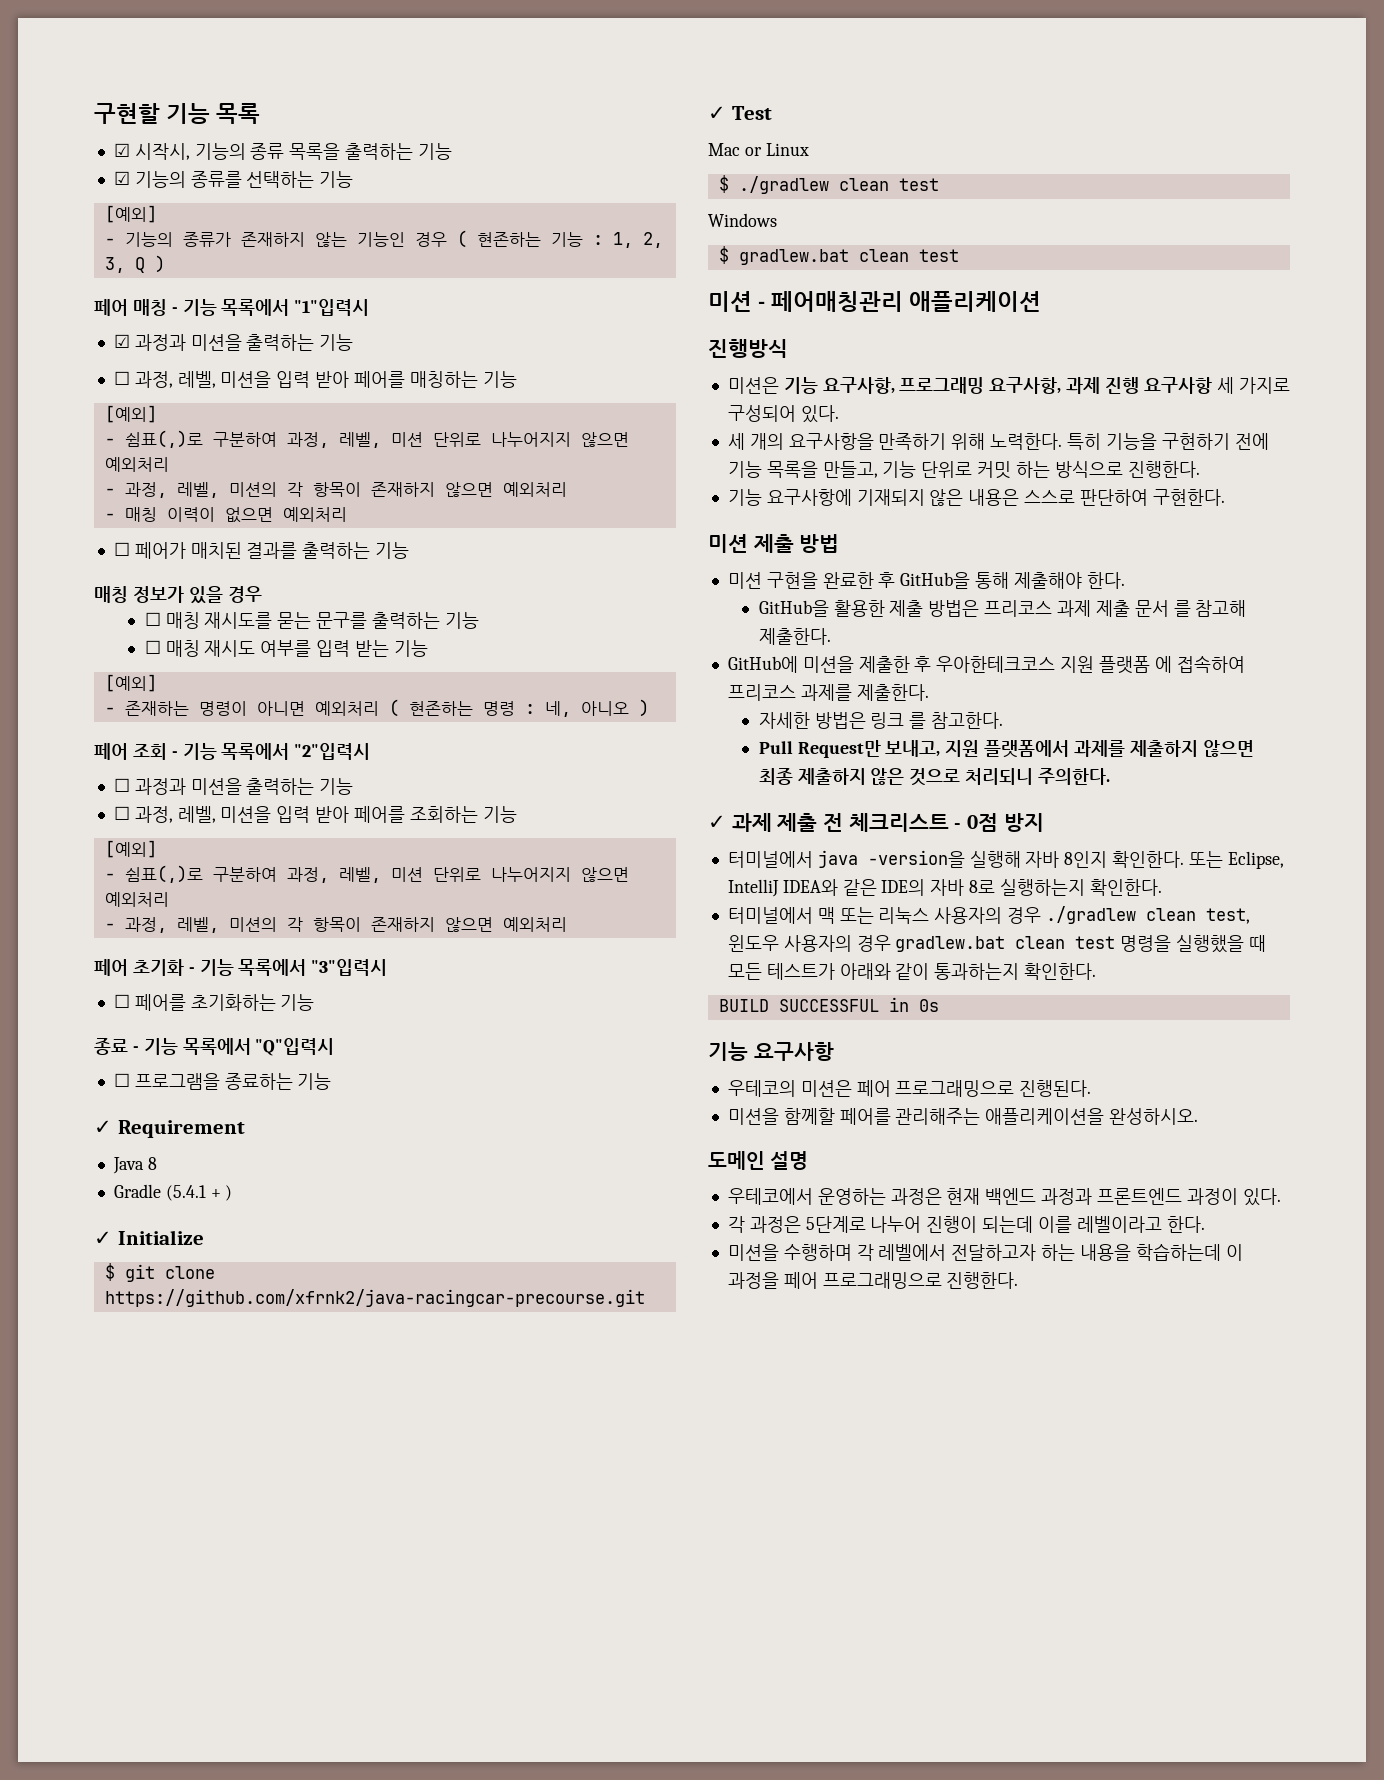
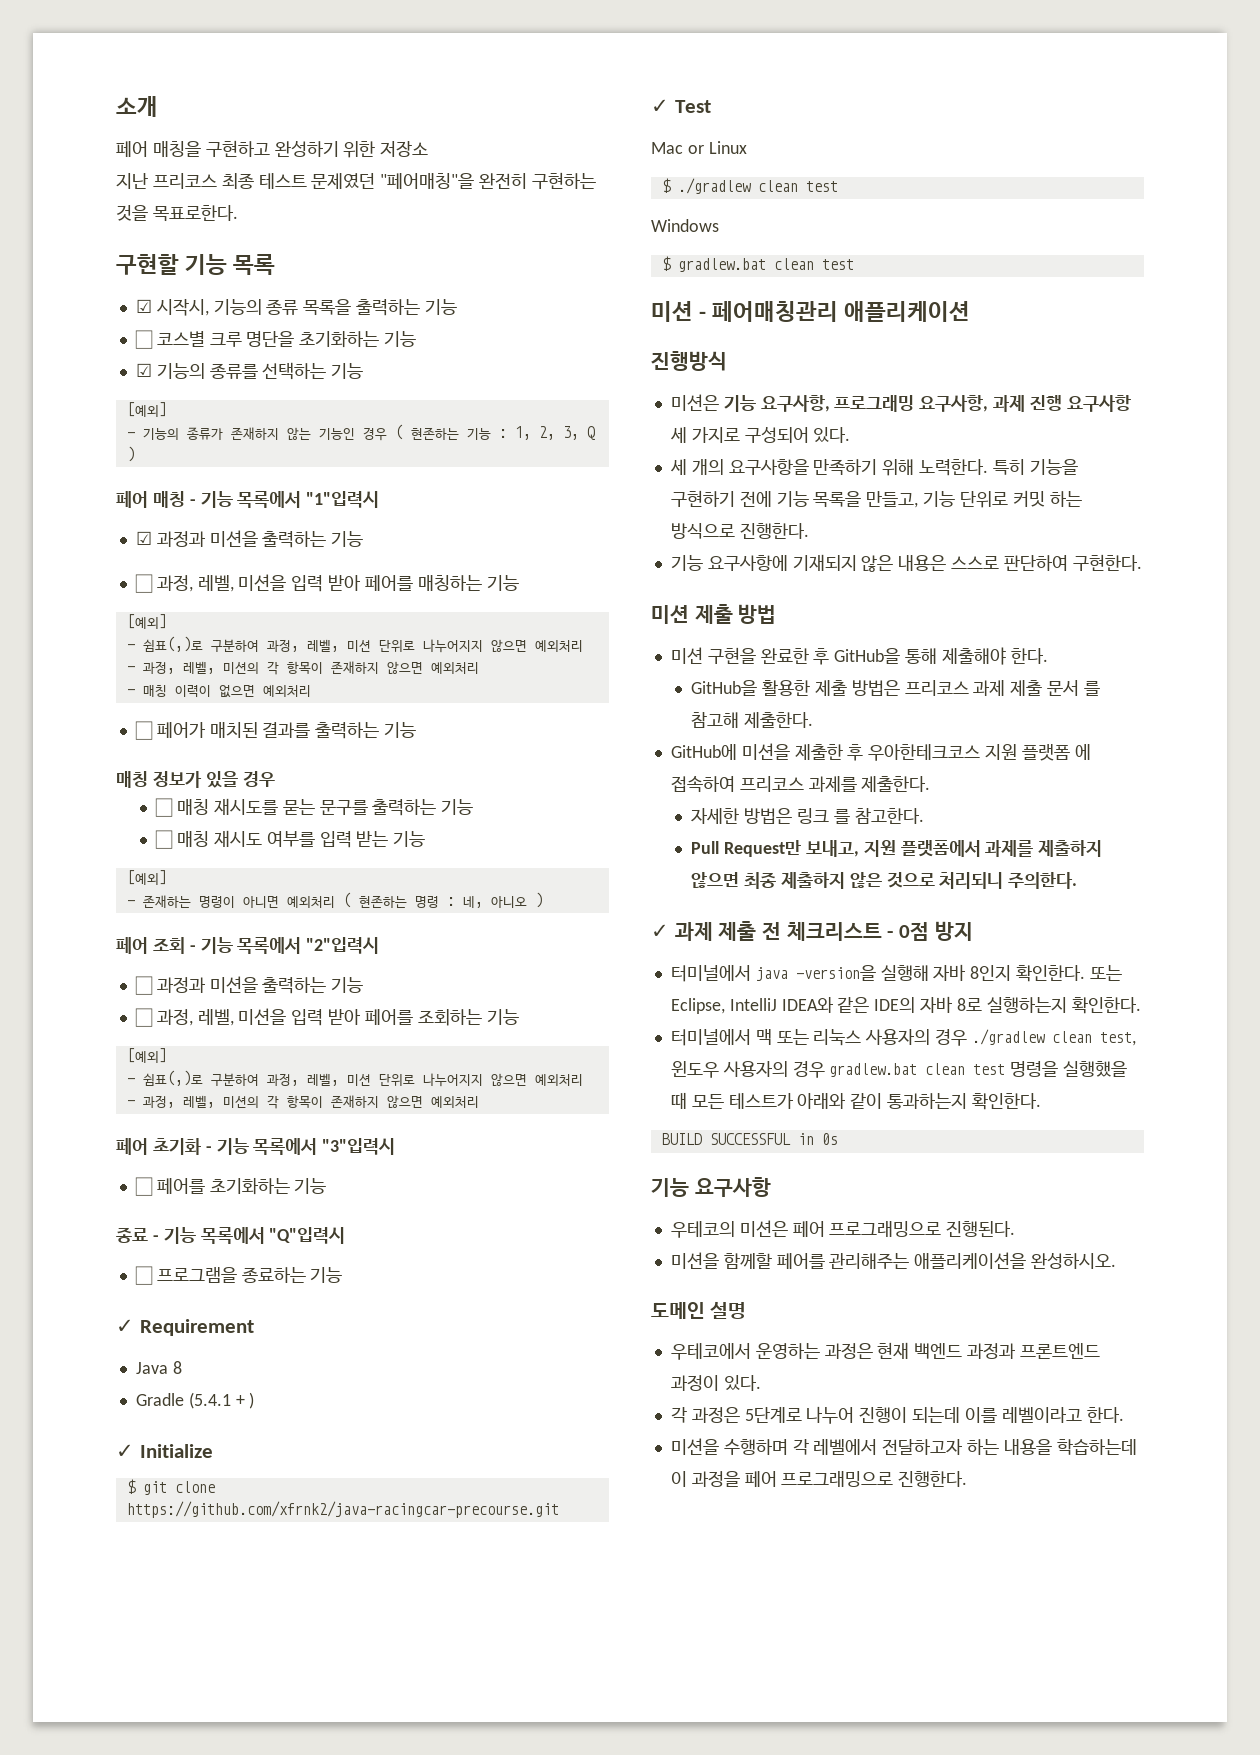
+ 소개
+ 페어 매칭을 구현하고 완성하기 위한 저장소
+ 지난 프리코스 최종 테스트 문제였던 "페어매칭"을 완전히 구현하는 것을 목표로한다.
+ ☐ 코스별 크루 명단을 초기화하는 기능

